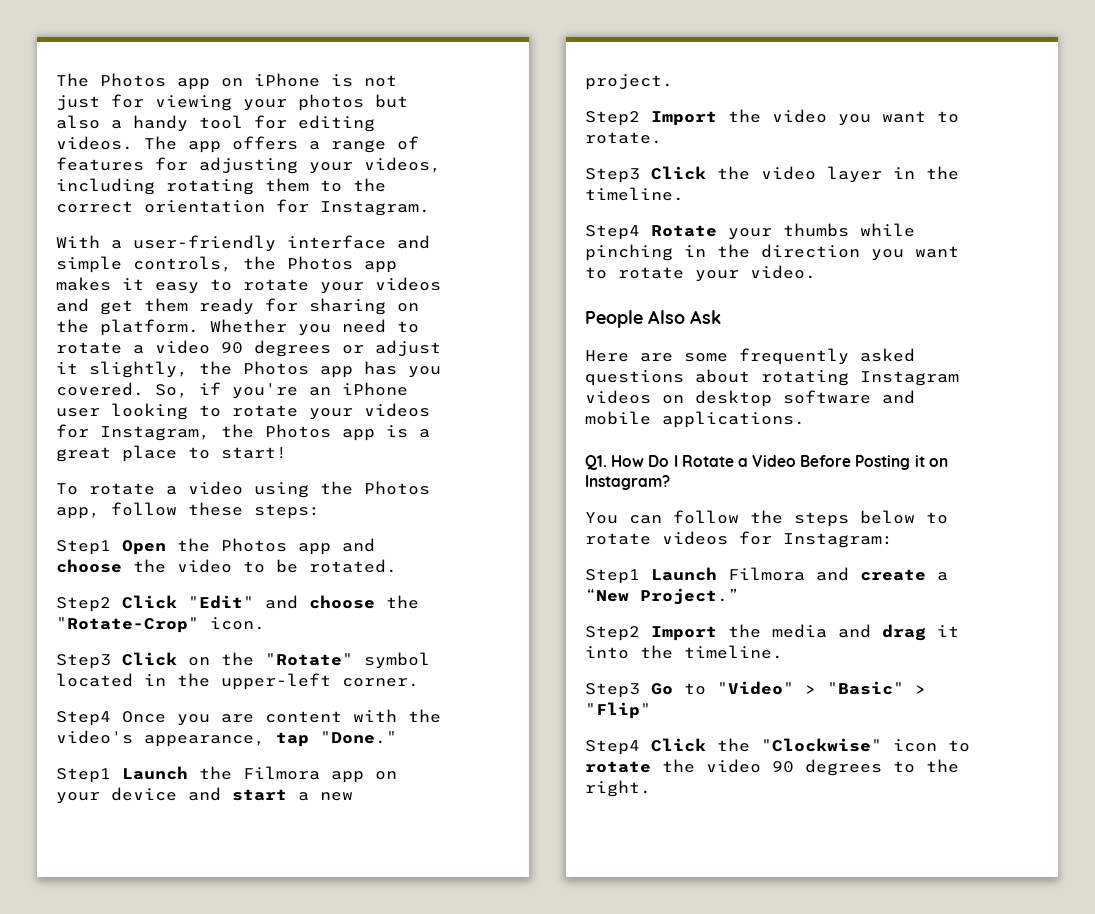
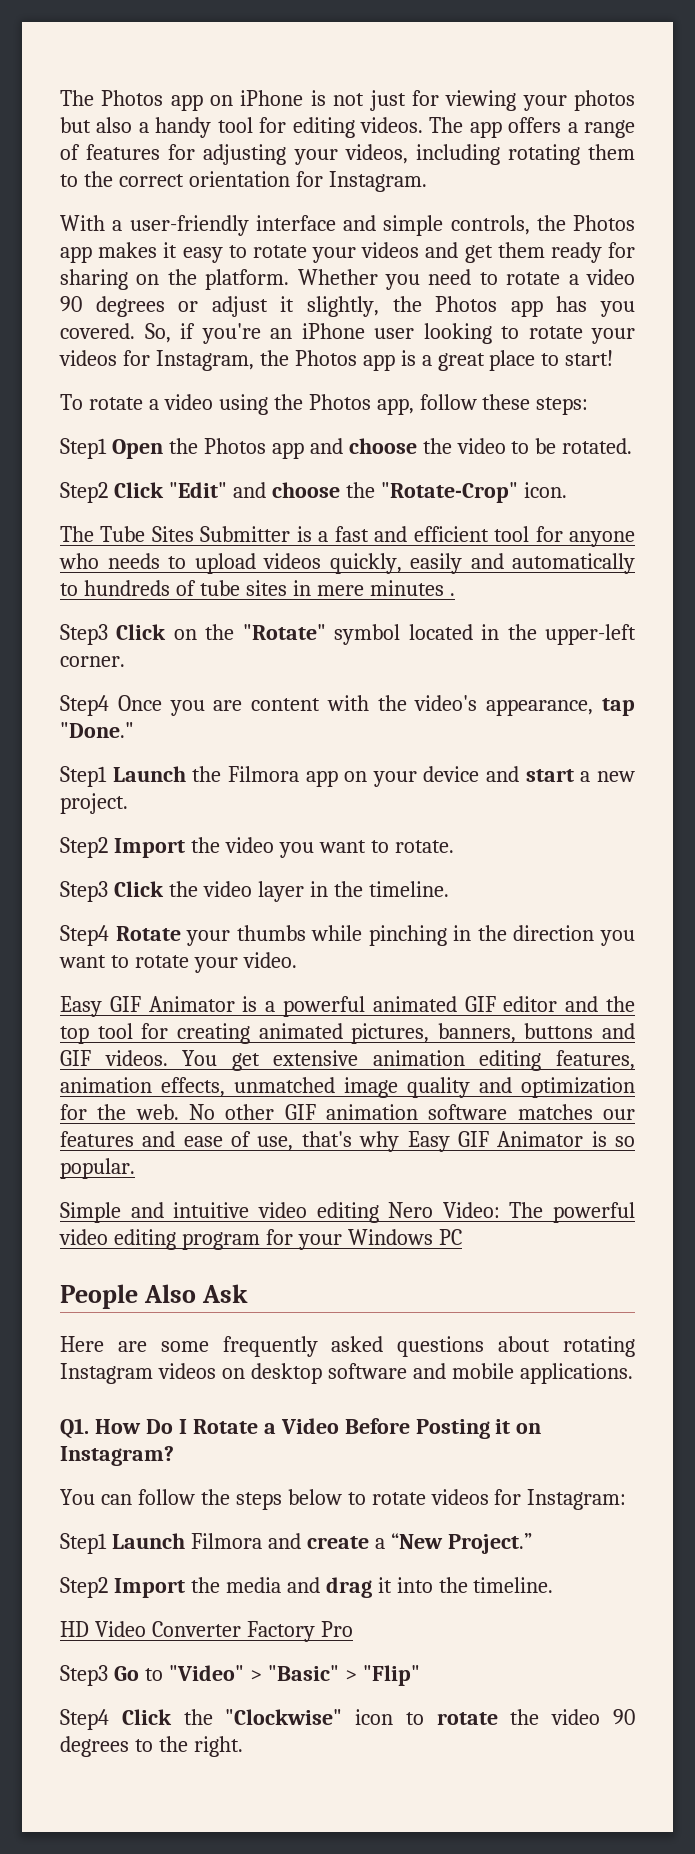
+ The Tube Sites Submitter is a fast and efficient tool for anyone who needs to upload videos quickly, easily and automatically to hundreds of tube sites in mere minutes .
+ Easy GIF Animator is a powerful animated GIF editor and the top tool for creating animated pictures, banners, buttons and GIF videos. You get extensive animation editing features, animation effects, unmatched image quality and optimization for the web. No other GIF animation software matches our features and ease of use, that's why Easy GIF Animator is so popular.
+ Simple and intuitive video editing Nero Video: The powerful video editing program for your Windows PC
+ HD Video Converter Factory Pro

